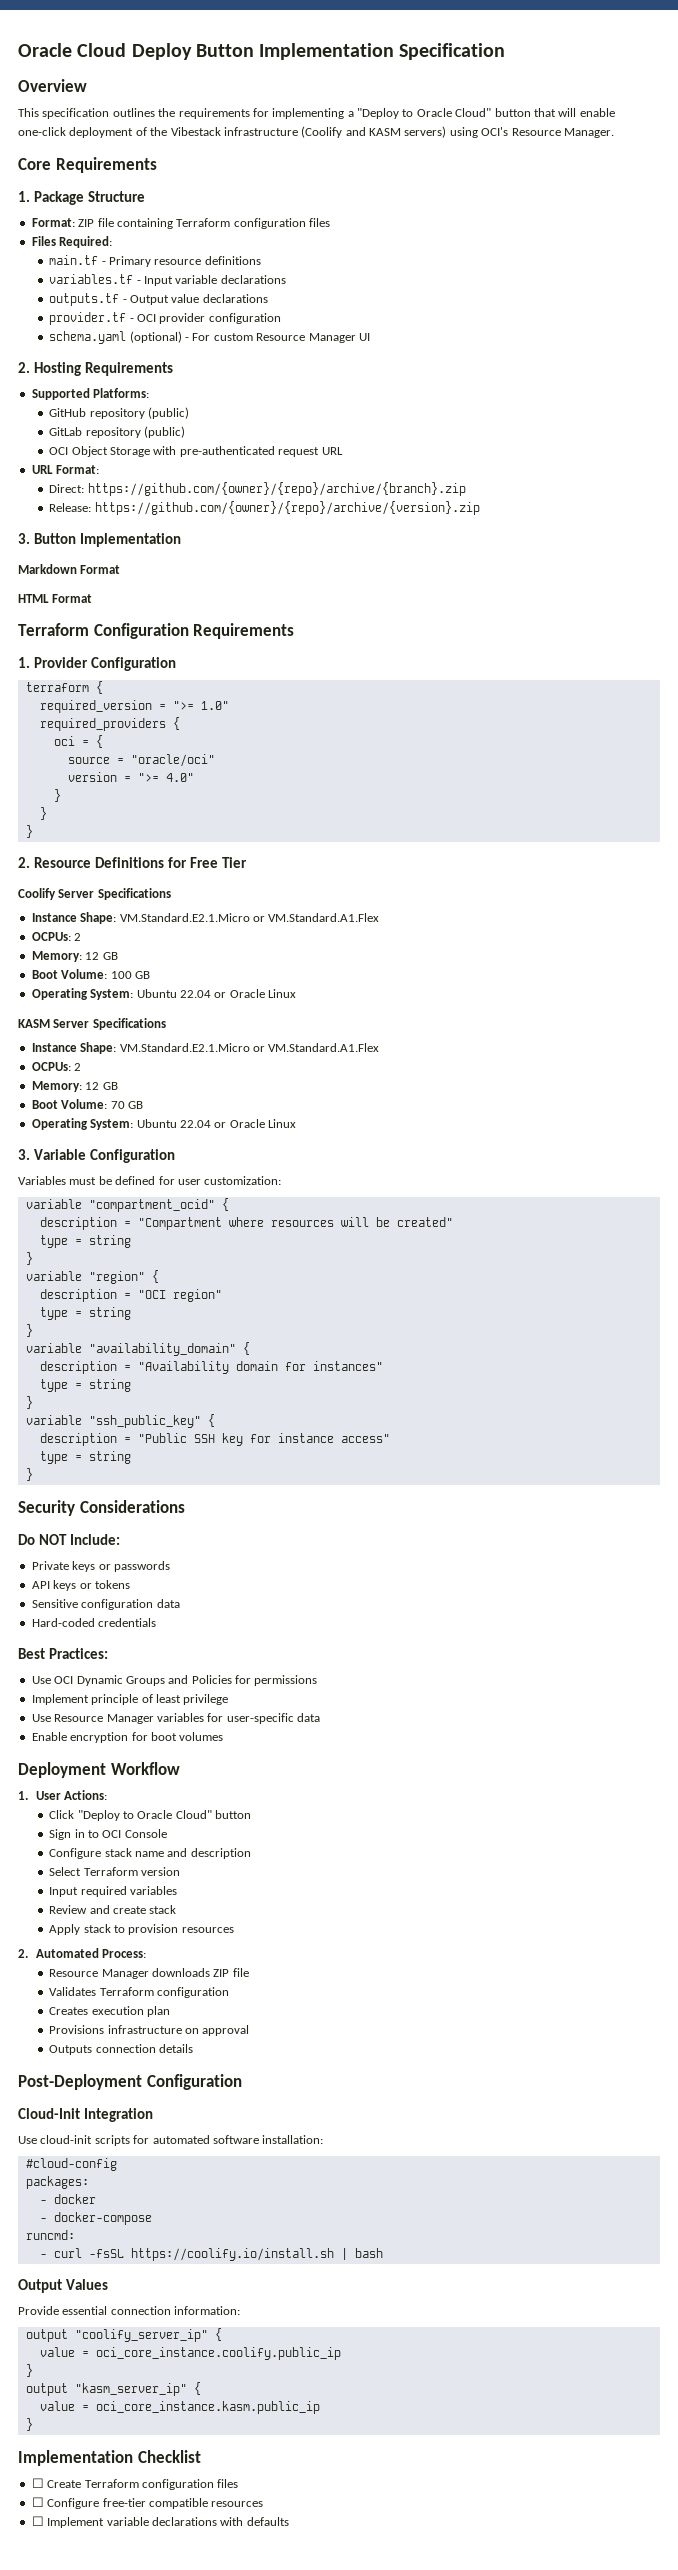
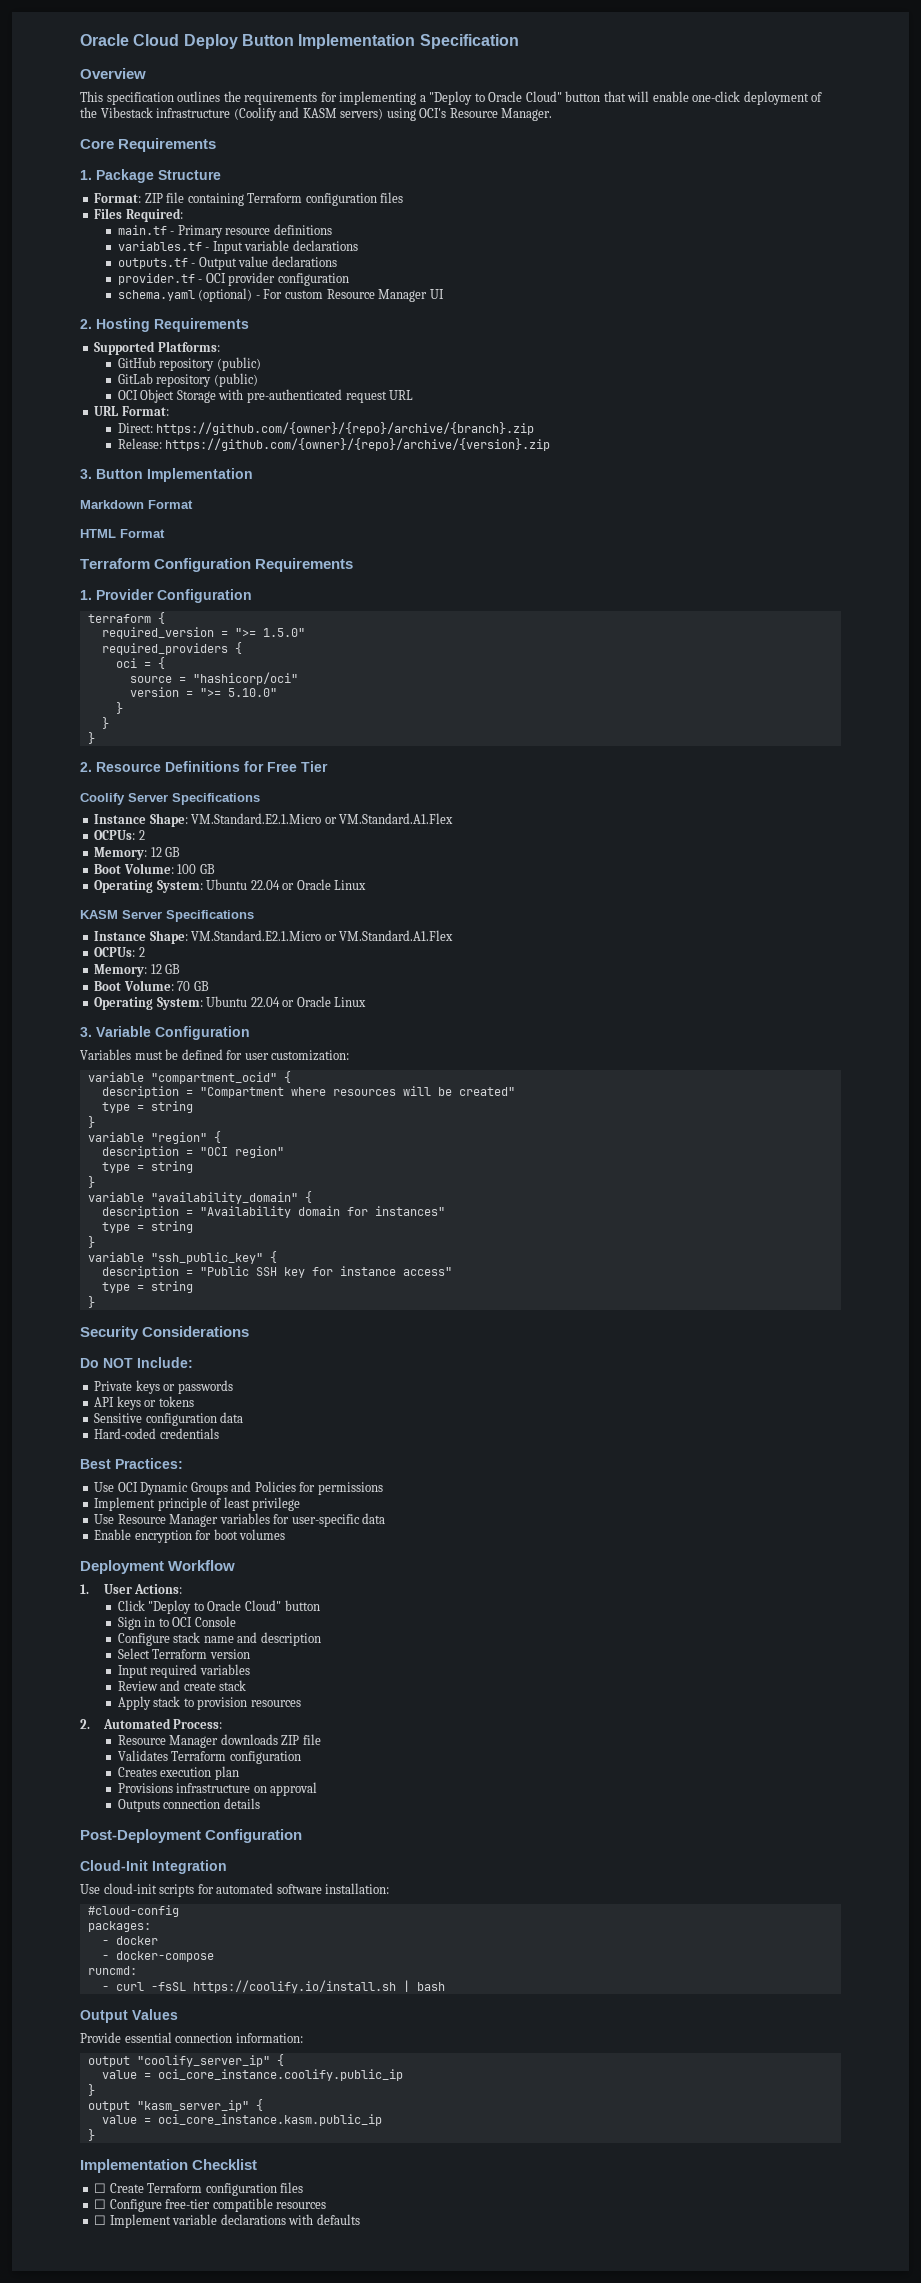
- required_version = ">= 1.0"
+ required_version = ">= 1.5.0"
- source = "oracle/oci"
+ source = "hashicorp/oci"
- version = ">= 4.0"
+ version = ">= 5.10.0"

